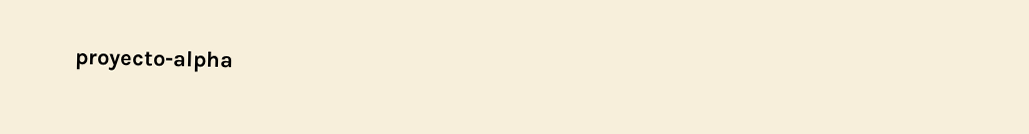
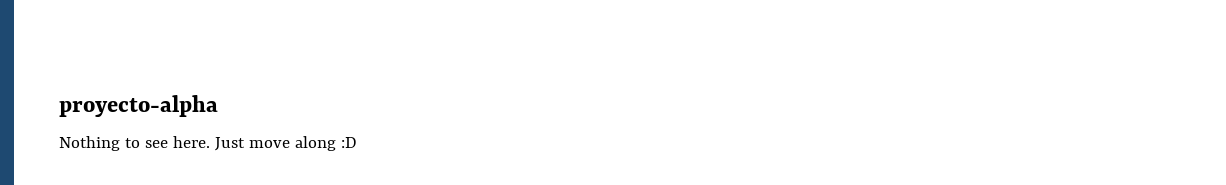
+ Nothing to see here. Just move along :D

